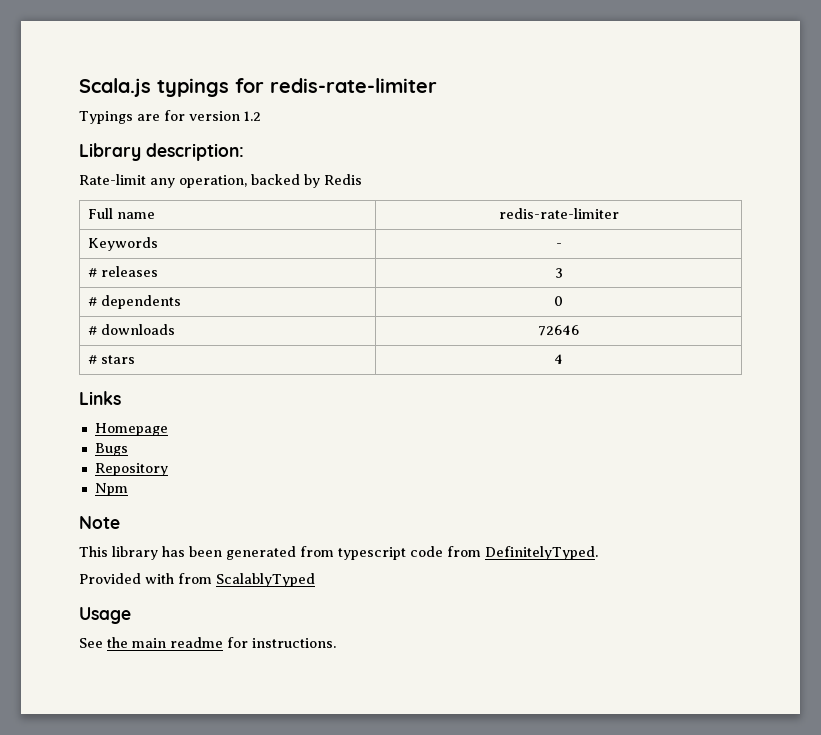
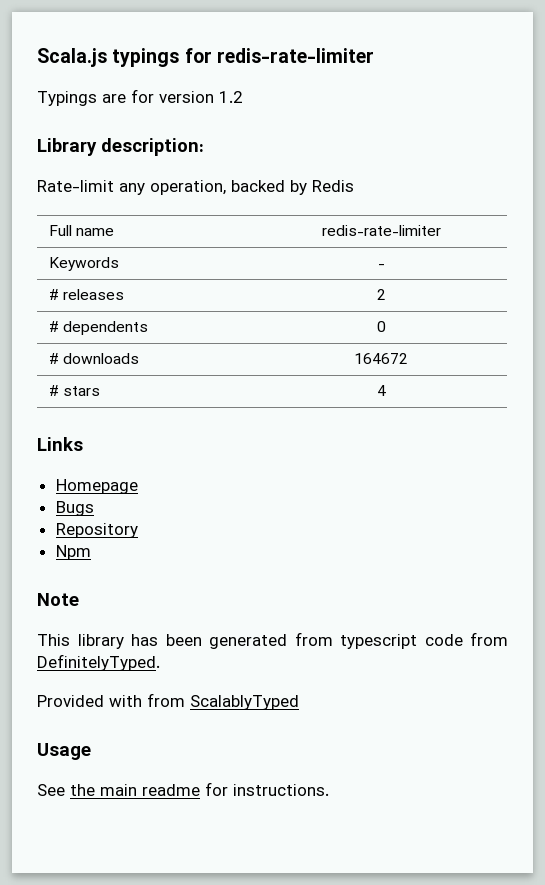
- # releases | 3
+ # releases | 2
- # downloads | 72646
+ # downloads | 164672

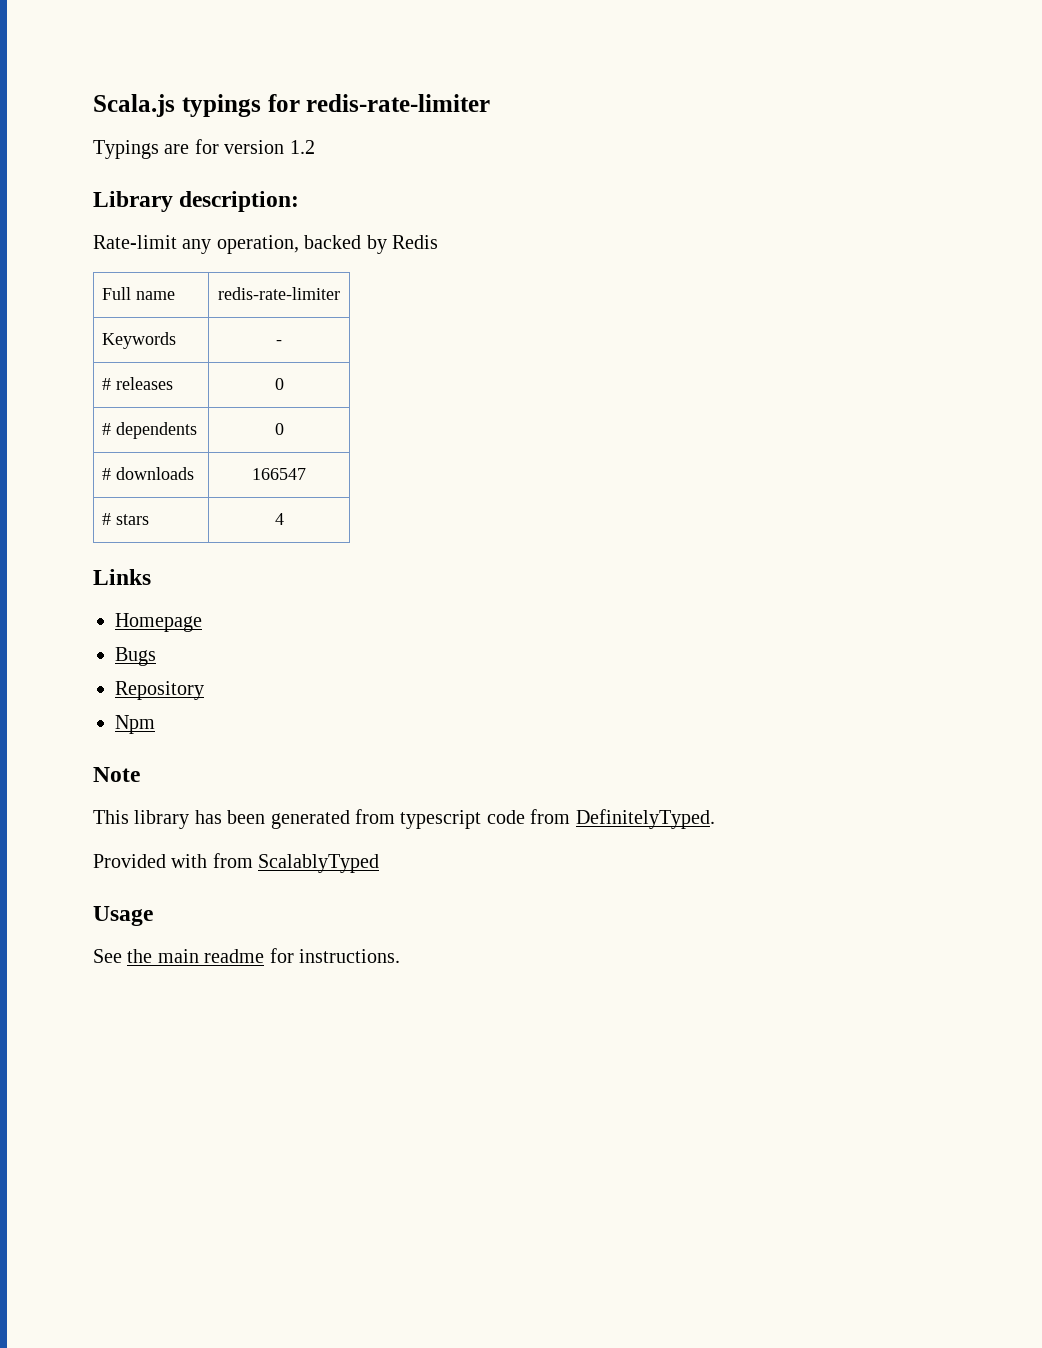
- # releases | 2
+ # releases | 0
- # downloads | 164672
+ # downloads | 166547

